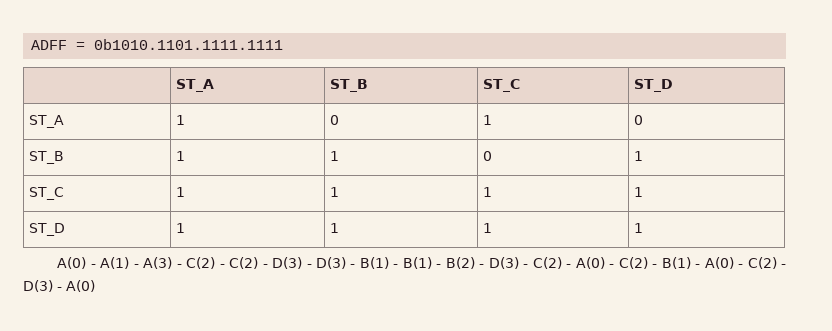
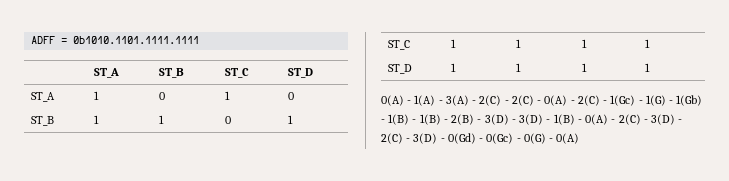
- A(0) - A(1) - A(3) - C(2) - C(2) - D(3) - D(3) - B(1) - B(1) - B(2) - D(3) - C(2) - A(0) - C(2) - B(1) - A(0) - C(2) - D(3) - A(0)
+ 0(A) - 1(A) - 3(A) - 2(C) - 2(C) - 0(A) - 2(C) - 1(Gc) - 1(G) - 1(Gb) - 1(B) - 1(B) - 2(B) - 3(D) - 3(D) - 1(B) - 0(A) - 2(C) - 3(D) - 2(C) - 3(D) - 0(Gd) - 0(Gc) - 0(G) - 0(A)

